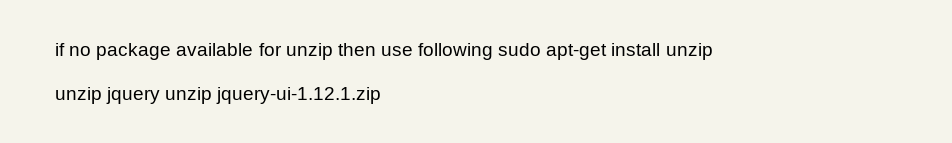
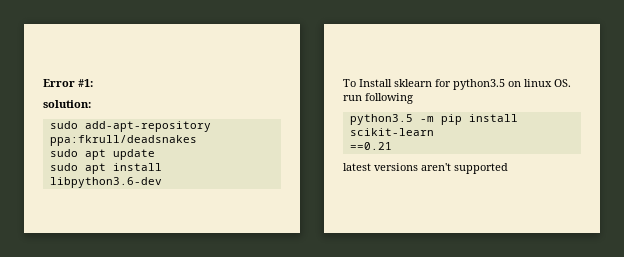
- if no package available for unzip then use following sudo apt-get install unzip
- unzip jquery unzip jquery-ui-1.12.1.zip
+ Error #1:
+ solution:
+ sudo add-apt-repository ppa:fkrull/deadsnakes
+ sudo apt update
+ sudo apt install libpython3.6-dev
+ To Install sklearn for python3.5 on linux OS. run following
+ python3.5 -m pip install scikit-learn
+ ==0.21
+ latest versions aren't supported

